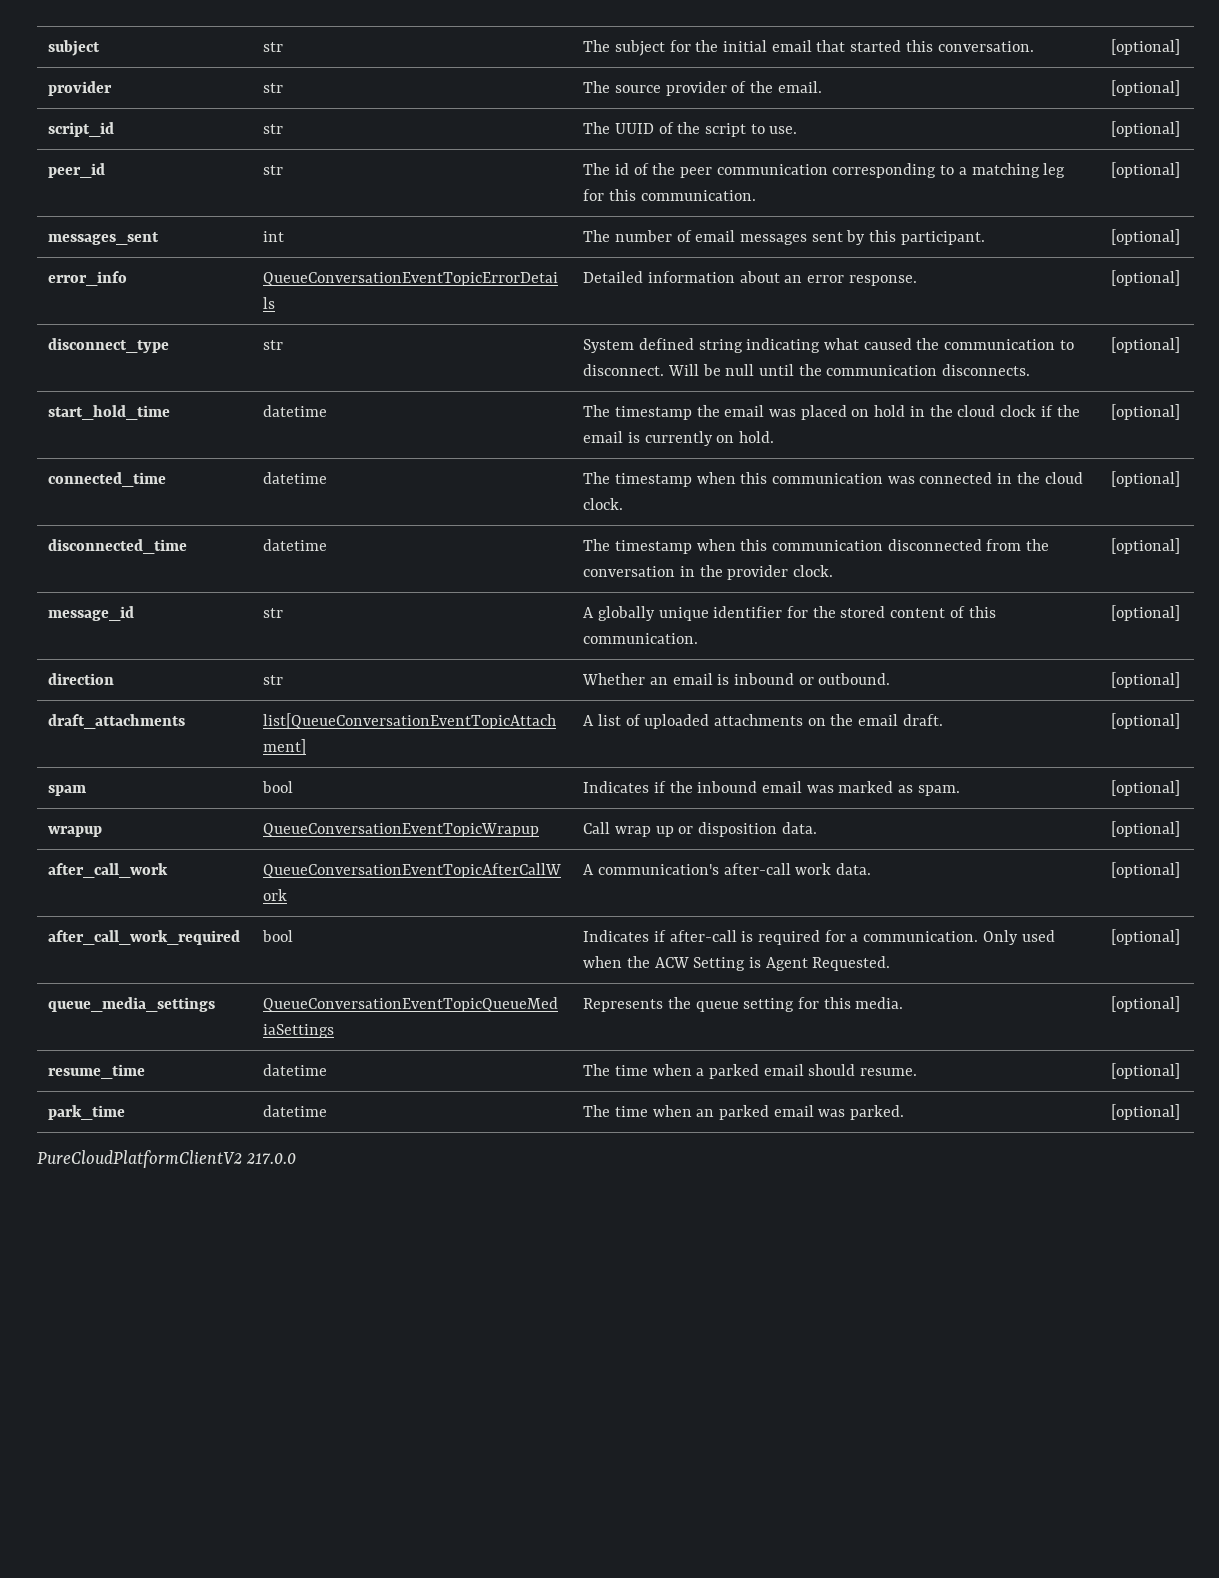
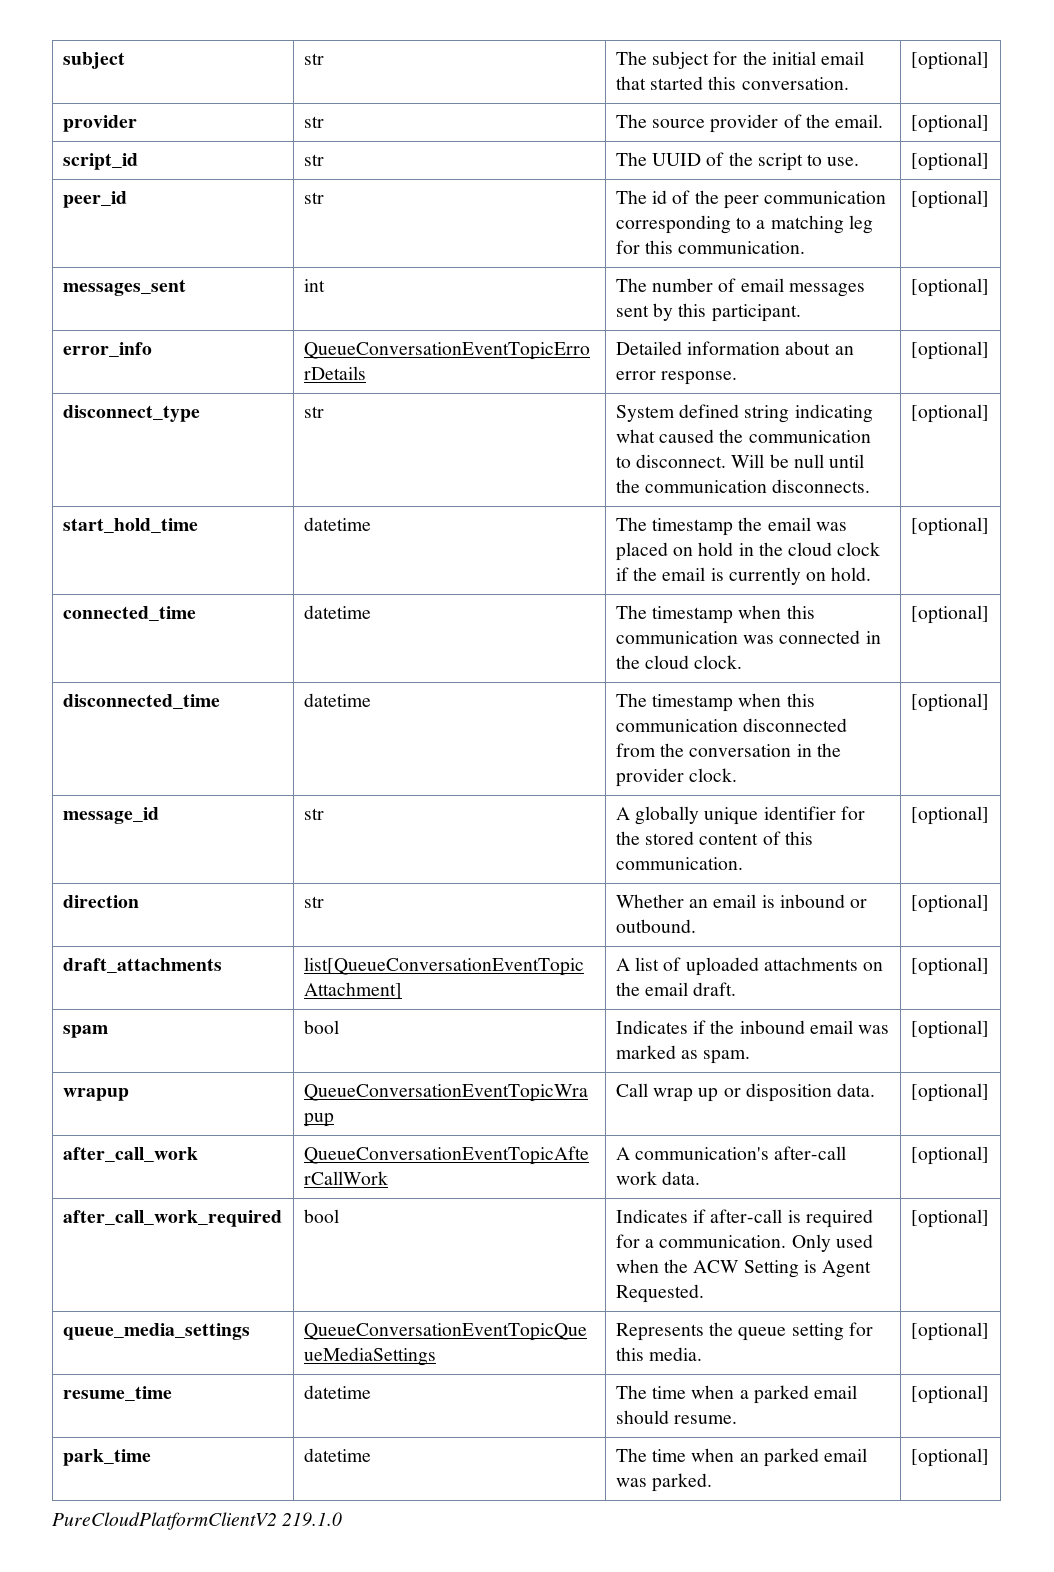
- PureCloudPlatformClientV2 217.0.0
+ PureCloudPlatformClientV2 219.1.0

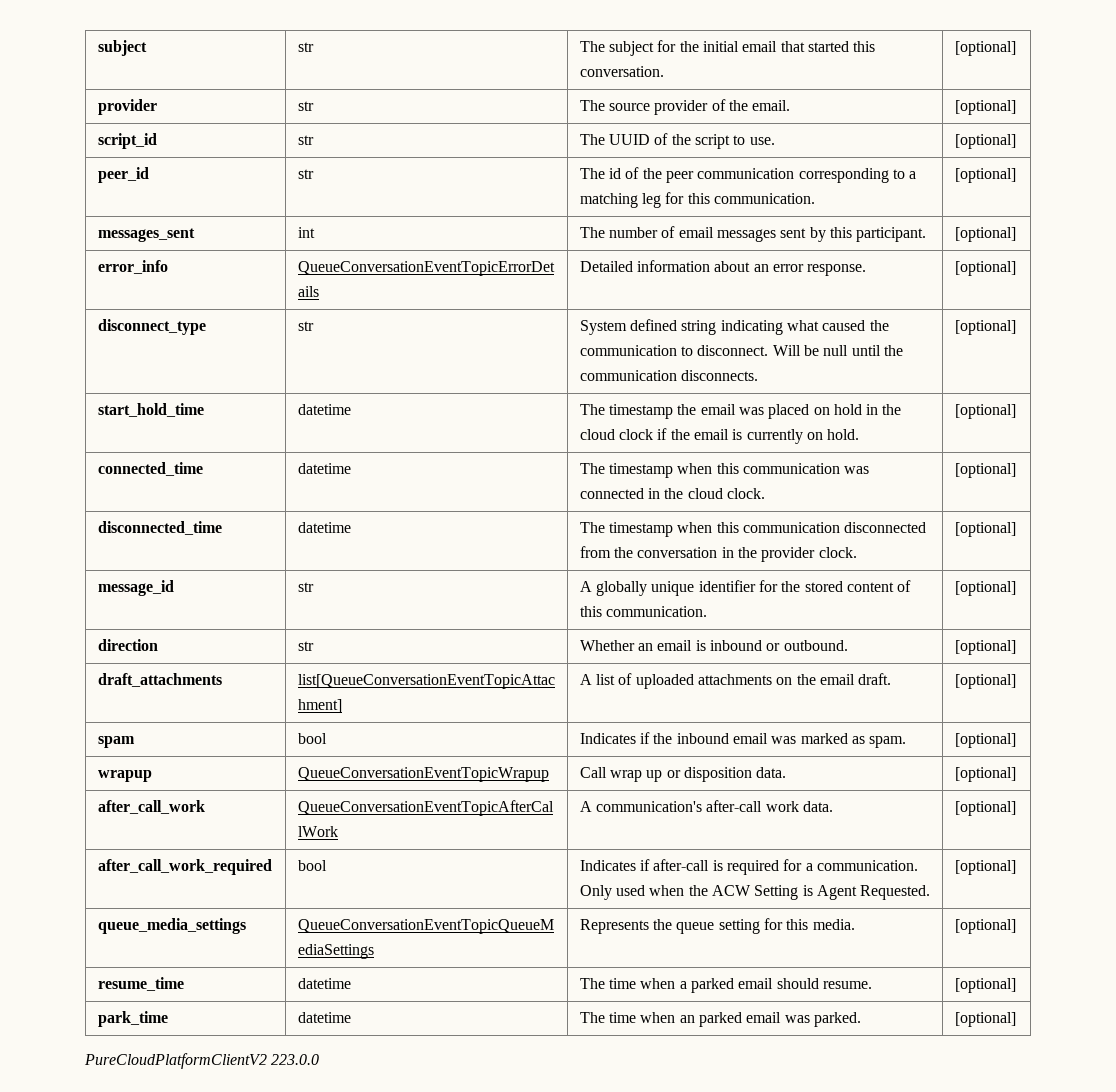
- PureCloudPlatformClientV2 219.1.0
+ PureCloudPlatformClientV2 223.0.0

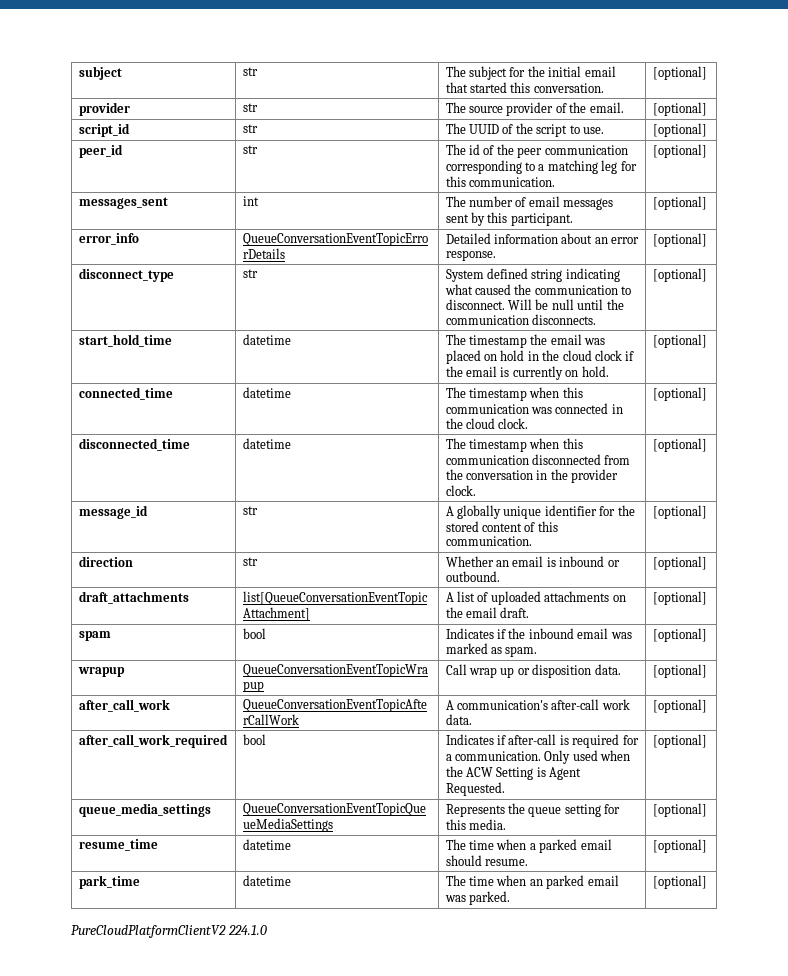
- PureCloudPlatformClientV2 223.0.0
+ PureCloudPlatformClientV2 224.1.0

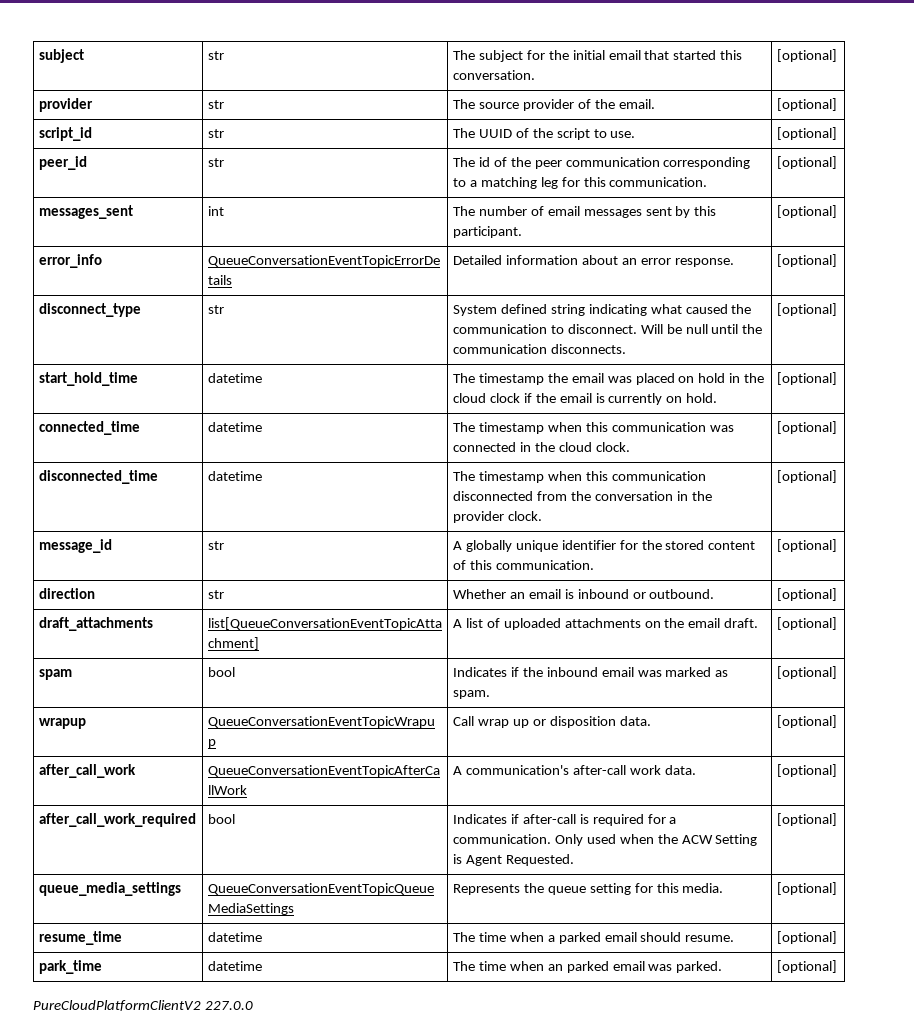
- PureCloudPlatformClientV2 224.1.0
+ PureCloudPlatformClientV2 227.0.0

